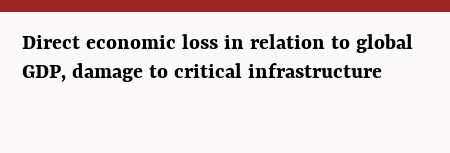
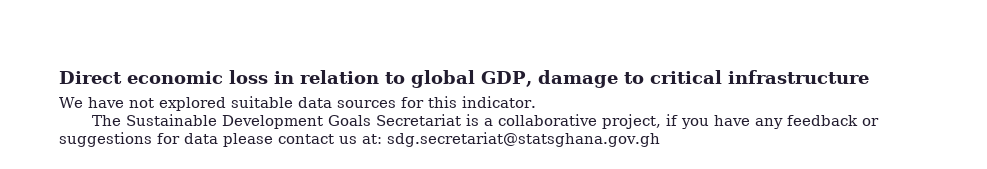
+ We have not explored suitable data sources for this indicator.
+ The Sustainable Development Goals Secretariat is a collaborative project, if you have any feedback or suggestions for data please contact us at: sdg.secretariat@statsghana.gov.gh

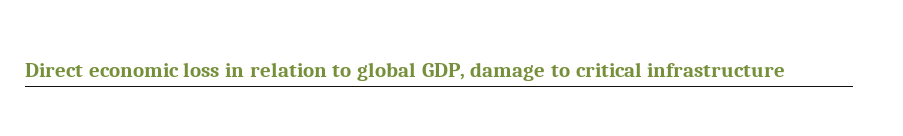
- We have not explored suitable data sources for this indicator.
- The Sustainable Development Goals Secretariat is a collaborative project, if you have any feedback or suggestions for data please contact us at: sdg.secretariat@statsghana.gov.gh

